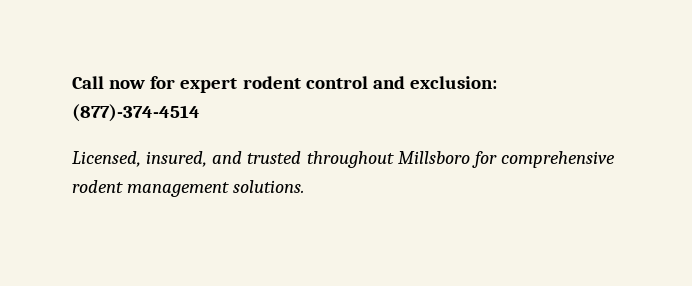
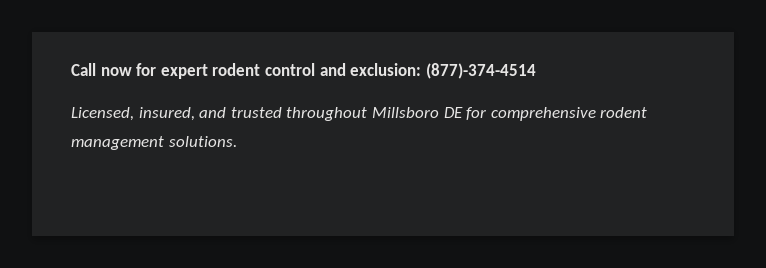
- Licensed, insured, and trusted throughout Millsboro for comprehensive rodent management solutions.
+ Licensed, insured, and trusted throughout Millsboro DE for comprehensive rodent management solutions.

